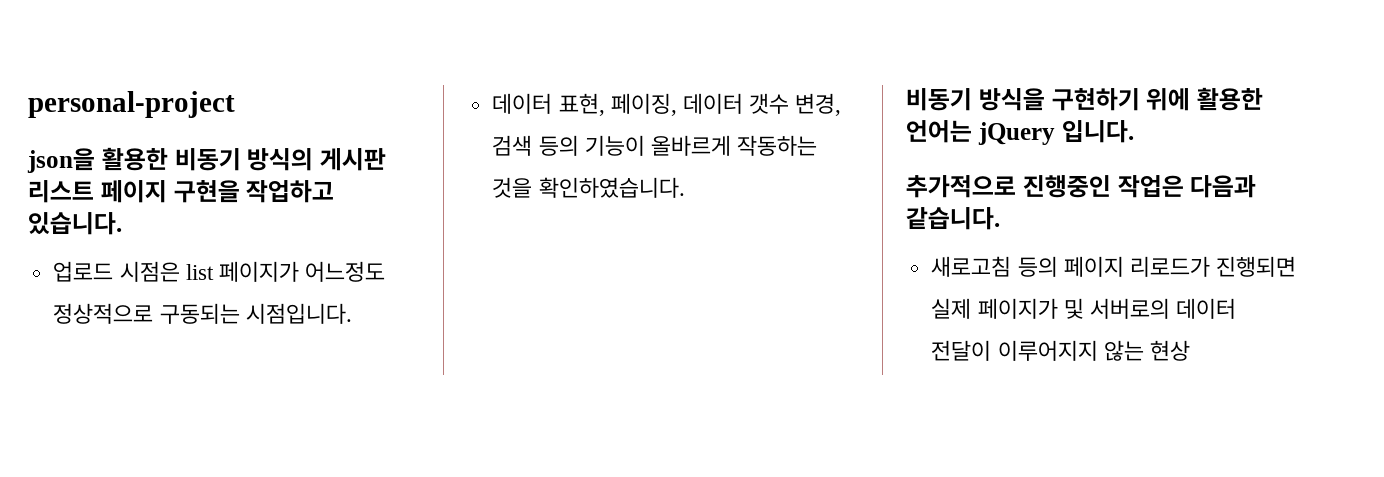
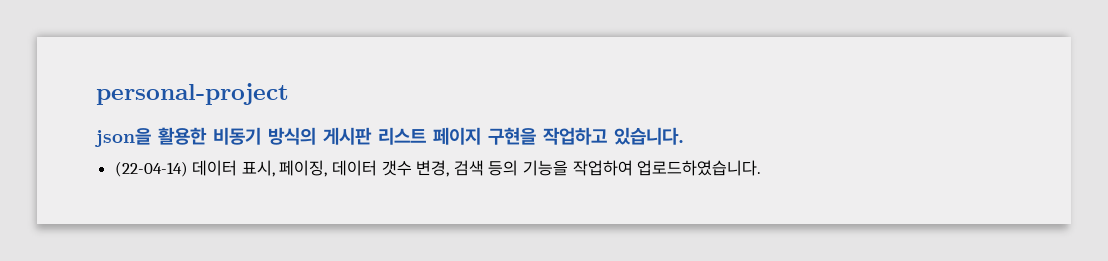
- 업로드 시점은 list 페이지가 어느정도 정상적으로 구동되는 시점입니다.
- 데이터 표현, 페이징, 데이터 갯수 변경, 검색 등의 기능이 올바르게 작동하는 것을 확인하였습니다.
- 비동기 방식을 구현하기 위에 활용한 언어는 jQuery 입니다.
- 추가적으로 진행중인 작업은 다음과 같습니다.
- 새로고침 등의 페이지 리로드가 진행되면 실제 페이지가 및 서버로의 데이터 전달이 이루어지지 않는 현상
+ (22-04-14) 데이터 표시, 페이징, 데이터 갯수 변경, 검색 등의 기능을 작업하여 업로드하였습니다.

